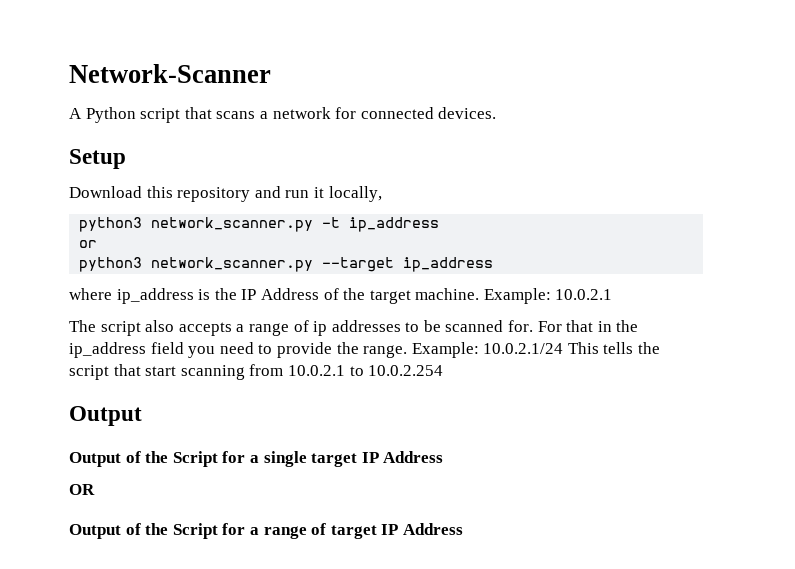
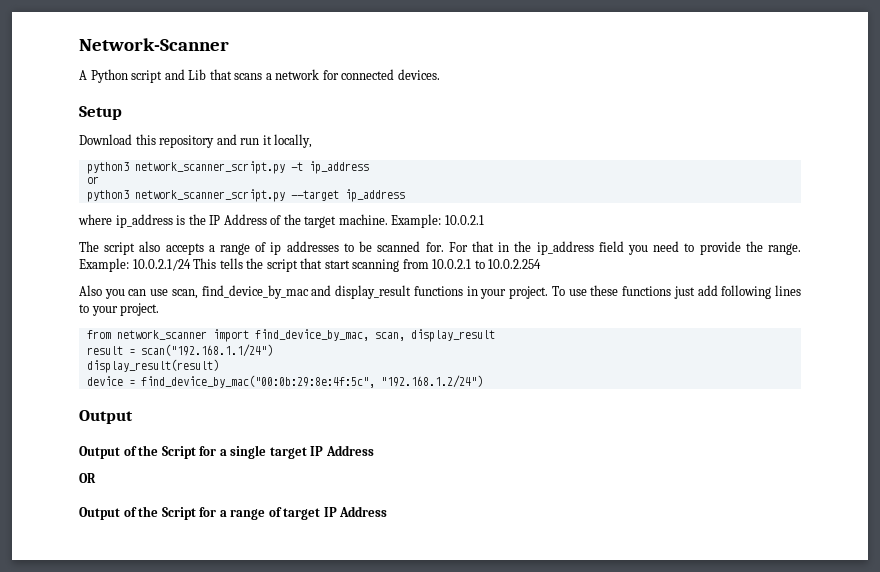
- A Python script that scans a network for connected devices.
+ A Python script and Lib that scans a network for connected devices.
- python3 network_scanner.py -t ip_address
+ python3 network_scanner_script.py -t ip_address
- python3 network_scanner.py --target ip_address
+ python3 network_scanner_script.py --target ip_address
+ Also you can use scan, find_device_by_mac and display_result functions in your project. To use these functions just add following lines to your project.
+ from network_scanner import find_device_by_mac, scan, display_result
+ result = scan("192.168.1.1/24")
+ display_result(result)
+ device = find_device_by_mac("00:0b:29:8e:4f:5c", "192.168.1.2/24")

